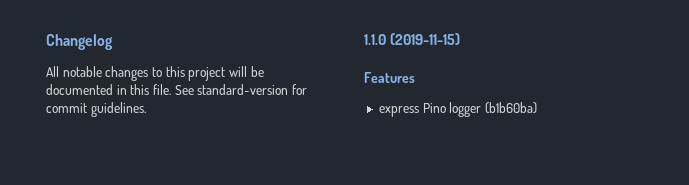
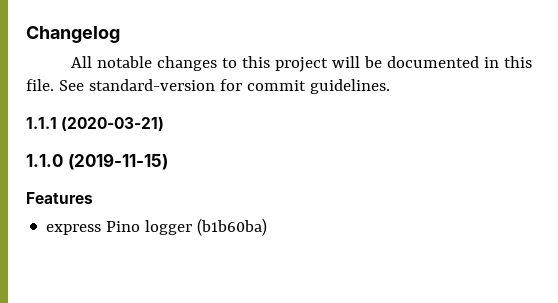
+ 1.1.1 (2020-03-21)

